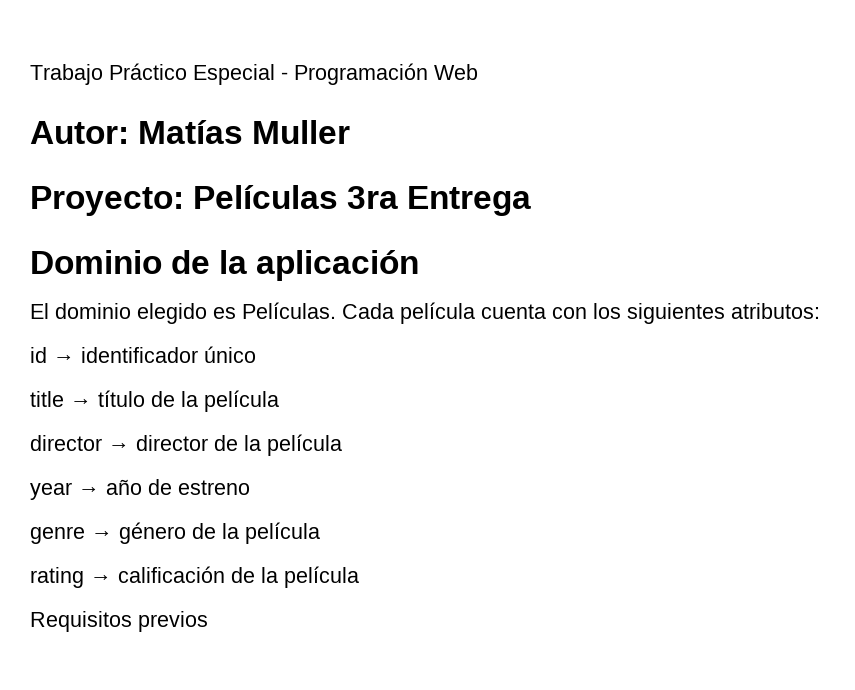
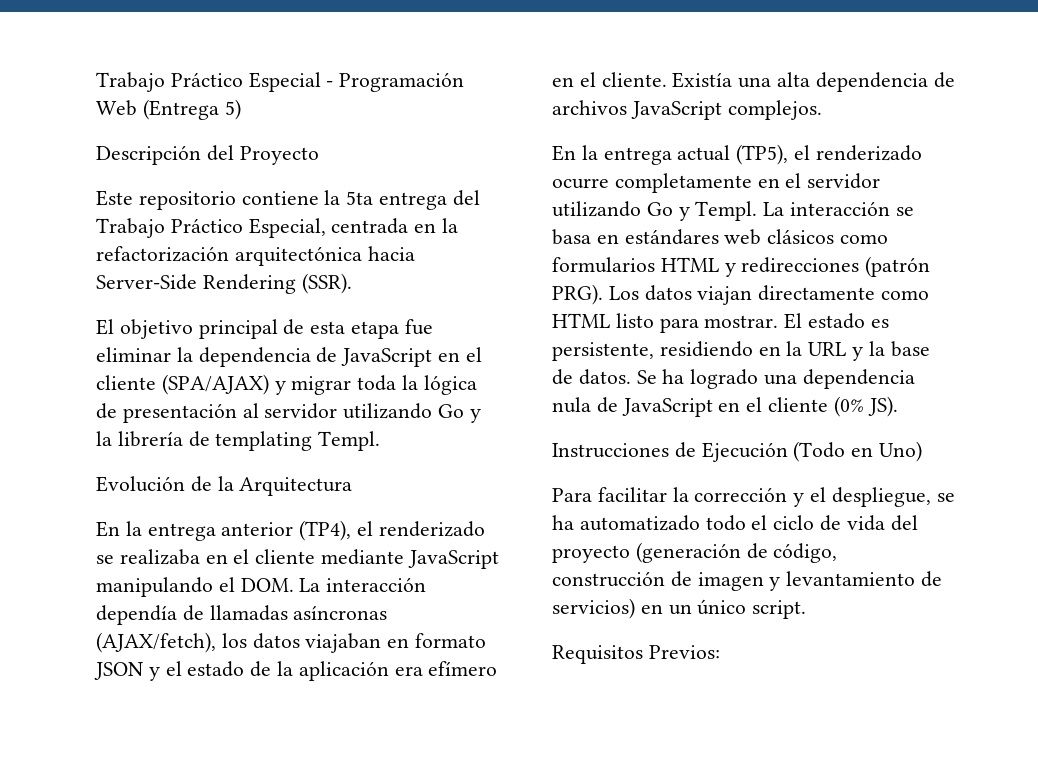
- Trabajo Práctico Especial - Programación Web
- Autor: Matías Muller
- Proyecto: Películas 3ra Entrega
- Dominio de la aplicación
- El dominio elegido es Películas. Cada película cuenta con los siguientes atributos:
- id → identificador único
- title → título de la película
- director → director de la película
- year → año de estreno
- genre → género de la película
- rating → calificación de la película
+ Trabajo Práctico Especial - Programación Web (Entrega 5)
+ Descripción del Proyecto
+ Este repositorio contiene la 5ta entrega del Trabajo Práctico Especial, centrada en la refactorización arquitectónica hacia Server-Side Rendering (SSR).
+ El objetivo principal de esta etapa fue eliminar la dependencia de JavaScript en el cliente (SPA/AJAX) y migrar toda la lógica de presentación al servidor utilizando Go y la librería de templating Templ.
+ Evolución de la Arquitectura
+ En la entrega anterior (TP4), el renderizado se realizaba en el cliente mediante JavaScript manipulando el DOM. La interacción dependía de llamadas asíncronas (AJAX/fetch), los datos viajaban en formato JSON y el estado de la aplicación era efímero en el cliente. Existía una alta dependencia de archivos JavaScript complejos.
+ En la entrega actual (TP5), el renderizado ocurre completamente en el servidor utilizando Go y Templ. La interacción se basa en estándares web clásicos como formularios HTML y redirecciones (patrón PRG). Los datos viajan directamente como HTML listo para mostrar. El estado es persistente, residiendo en la URL y la base de datos. Se ha logrado una dependencia nula de JavaScript en el cliente (0% JS).
+ Instrucciones de Ejecución (Todo en Uno)
+ Para facilitar la corrección y el despliegue, se ha automatizado todo el ciclo de vida del proyecto (generación de código, construcción de imagen y levantamiento de servicios) en un único script.
- Requisitos previos
+ Requisitos Previos:

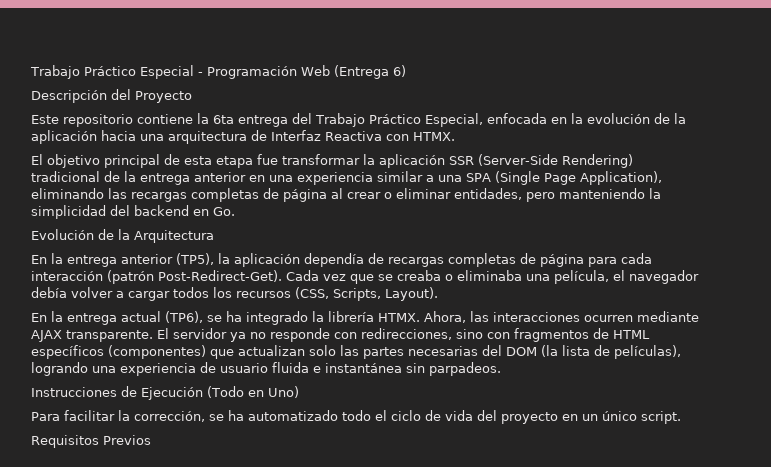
- Trabajo Práctico Especial - Programación Web (Entrega 5)
+ Trabajo Práctico Especial - Programación Web (Entrega 6)
- Este repositorio contiene la 5ta entrega del Trabajo Práctico Especial, centrada en la refactorización arquitectónica hacia Server-Side Rendering (SSR).
+ Este repositorio contiene la 6ta entrega del Trabajo Práctico Especial, enfocada en la evolución de la aplicación hacia una arquitectura de Interfaz Reactiva con HTMX.
- El objetivo principal de esta etapa fue eliminar la dependencia de JavaScript en el cliente (SPA/AJAX) y migrar toda la lógica de presentación al servidor utilizando Go y la librería de templating Templ.
+ El objetivo principal de esta etapa fue transformar la aplicación SSR (Server-Side Rendering) tradicional de la entrega anterior en una experiencia similar a una SPA (Single Page Application), eliminando las recargas completas de página al crear o eliminar entidades, pero manteniendo la simplicidad del backend en Go.
- En la entrega anterior (TP4), el renderizado se realizaba en el cliente mediante JavaScript manipulando el DOM. La interacción dependía de llamadas asíncronas (AJAX/fetch), los datos viajaban en formato JSON y el estado de la aplicación era efímero en el cliente. Existía una alta dependencia de archivos JavaScript complejos.
- En la entrega actual (TP5), el renderizado ocurre completamente en el servidor utilizando Go y Templ. La interacción se basa en estándares web clásicos como formularios HTML y redirecciones (patrón PRG). Los datos viajan directamente como HTML listo para mostrar. El estado es persistente, residiendo en la URL y la base de datos. Se ha logrado una dependencia nula de JavaScript en el cliente (0% JS).
+ En la entrega anterior (TP5), la aplicación dependía de recargas completas de página para cada interacción (patrón Post-Redirect-Get). Cada vez que se creaba o eliminaba una película, el navegador debía volver a cargar todos los recursos (CSS, Scripts, Layout).
+ En la entrega actual (TP6), se ha integrado la librería HTMX. Ahora, las interacciones ocurren mediante AJAX transparente. El servidor ya no responde con redirecciones, sino con fragmentos de HTML específicos (componentes) que actualizan solo las partes necesarias del DOM (la lista de películas), logrando una experiencia de usuario fluida e instantánea sin parpadeos.
- Para facilitar la corrección y el despliegue, se ha automatizado todo el ciclo de vida del proyecto (generación de código, construcción de imagen y levantamiento de servicios) en un único script.
+ Para facilitar la corrección, se ha automatizado todo el ciclo de vida del proyecto en un único script.
- Requisitos Previos:
+ Requisitos Previos

